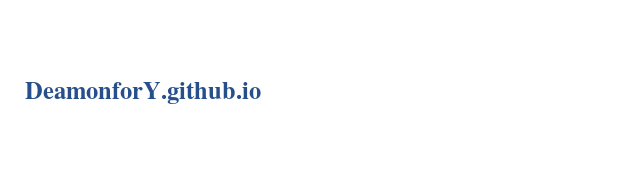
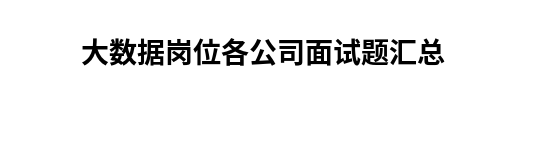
- DeamonforY.github.io
+ 大数据岗位各公司面试题汇总

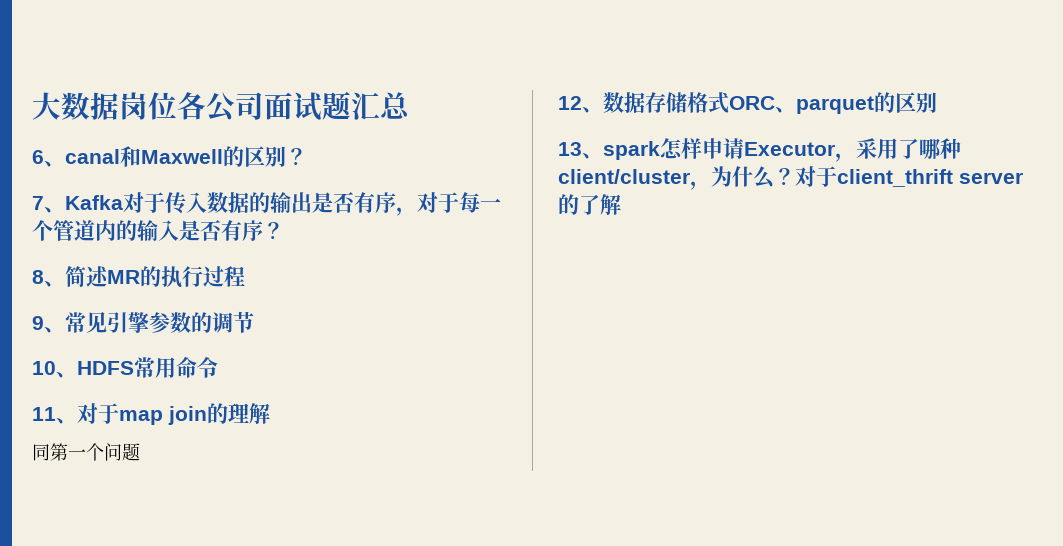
+ 6、canal和Maxwell的区别？
+ 7、Kafka对于传入数据的输出是否有序，对于每一个管道内的输入是否有序？
+ 8、简述MR的执行过程
+ 9、常见引擎参数的调节
+ 10、HDFS常用命令
+ 11、对于map join的理解
+ 同第一个问题
+ 12、数据存储格式ORC、parquet的区别
+ 13、spark怎样申请Executor，采用了哪种client/cluster，为什么？对于client_thrift server的了解

